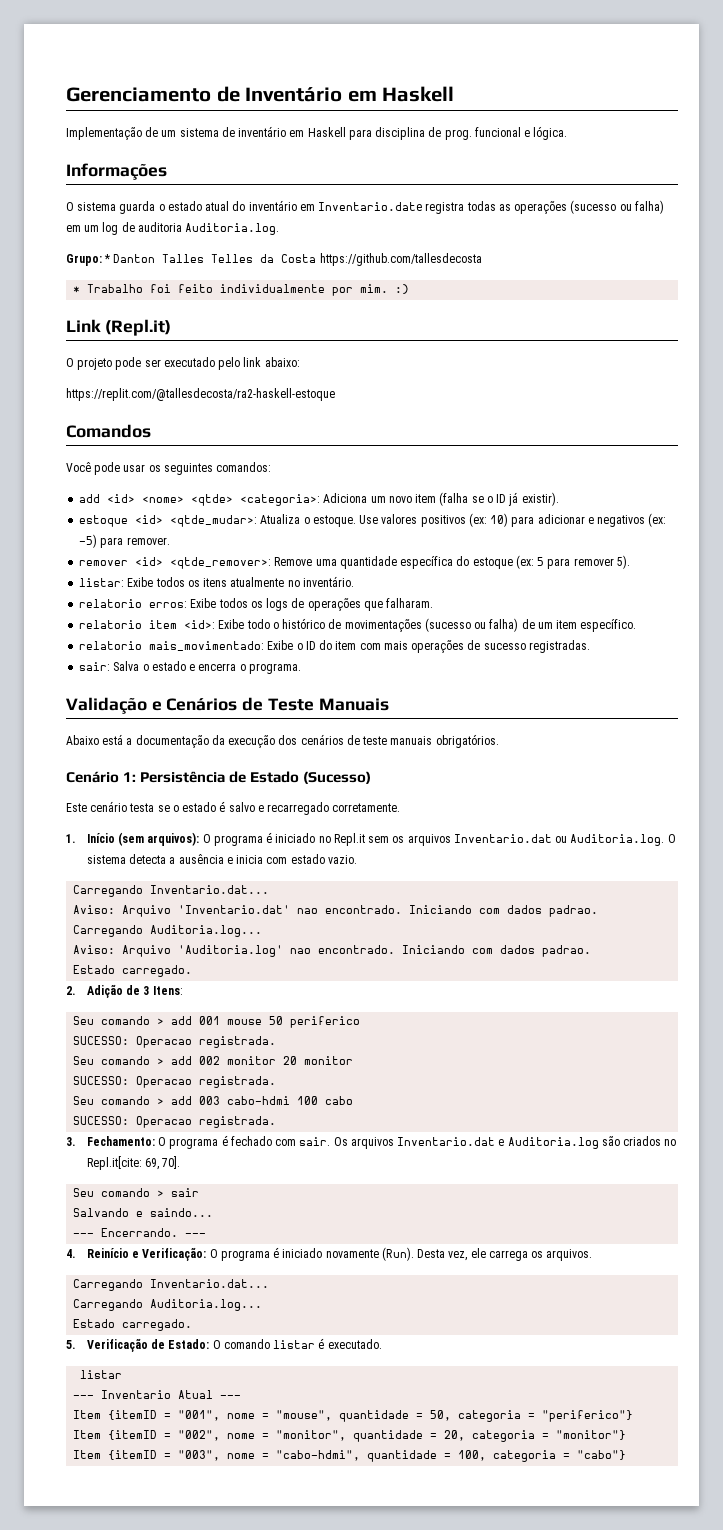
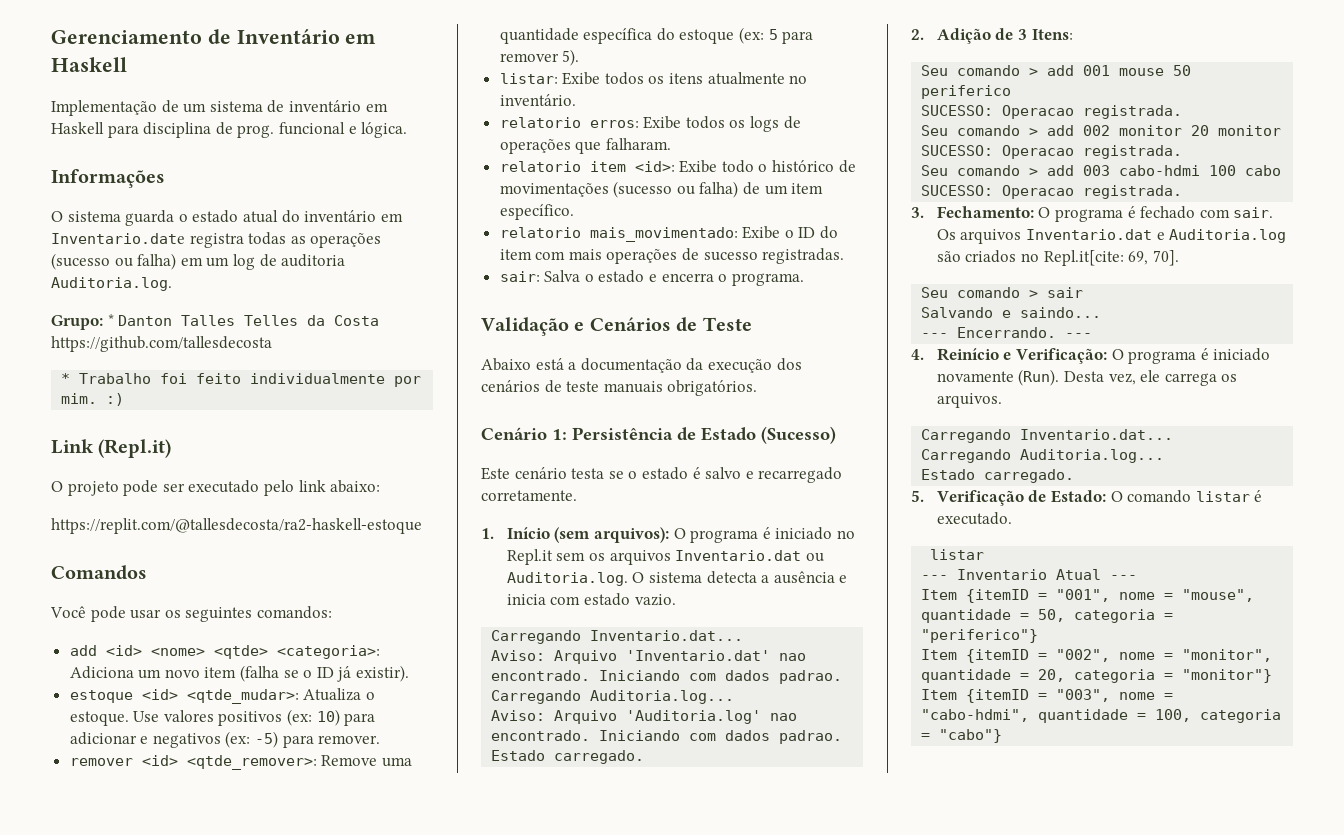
- Validação e Cenários de Teste Manuais
+ Validação e Cenários de Teste

